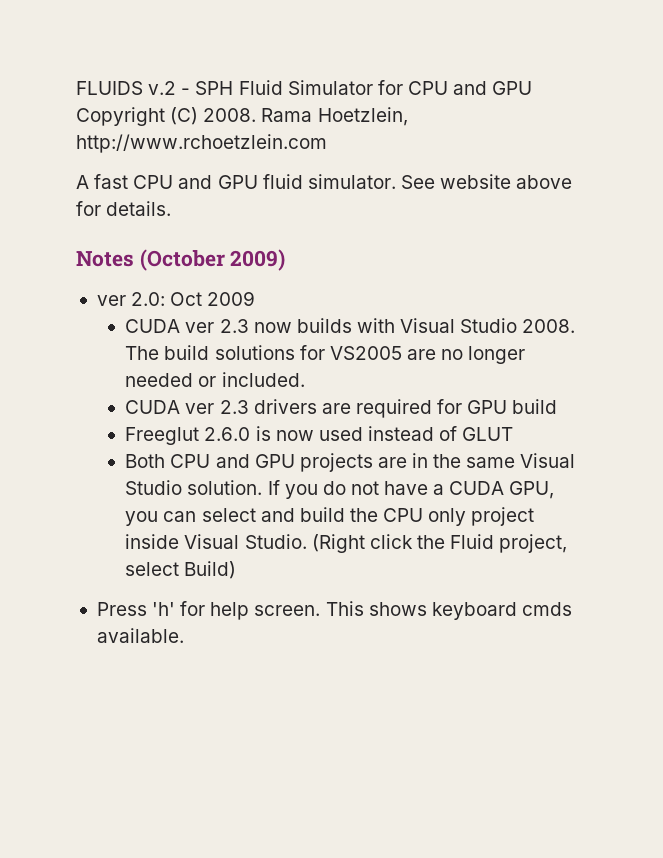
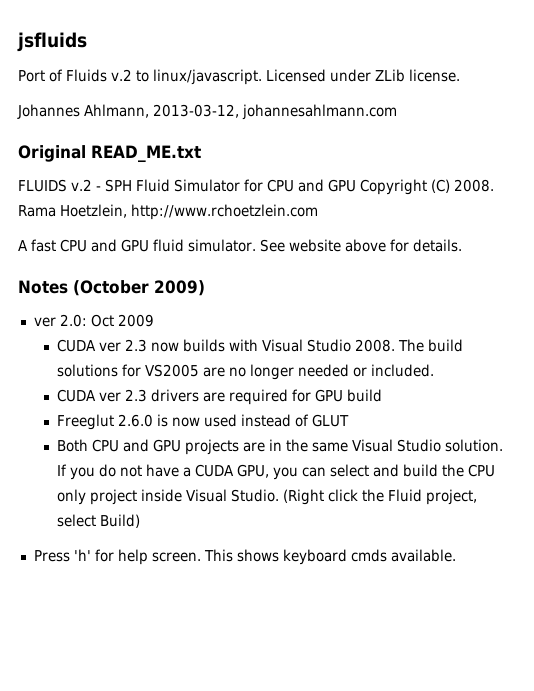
+ jsfluids
+ Port of Fluids v.2 to linux/javascript. Licensed under ZLib license.
+ Johannes Ahlmann, 2013-03-12, johannesahlmann.com
+ Original READ_ME.txt

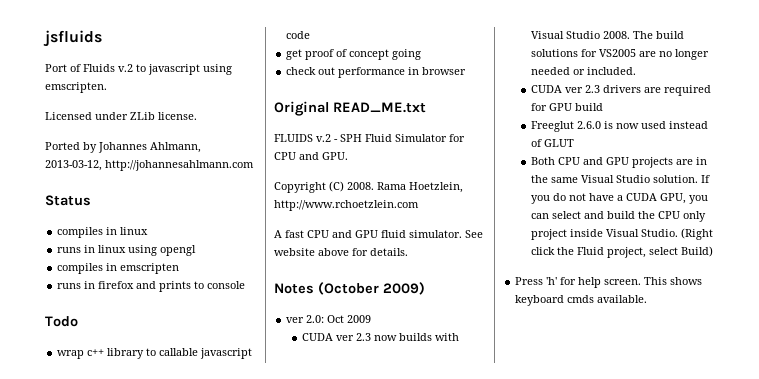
- Port of Fluids v.2 to linux/javascript. Licensed under ZLib license.
+ Port of Fluids v.2 to javascript using emscripten.
+ Licensed under ZLib license.
- Johannes Ahlmann, 2013-03-12, johannesahlmann.com
+ Ported by Johannes Ahlmann, 2013-03-12, http://johannesahlmann.com
+ Status
+ compiles in linux
+ runs in linux using opengl
+ compiles in emscripten
+ runs in firefox and prints to console
+ Todo
+ wrap c++ library to callable javascript code
+ get proof of concept going
+ check out performance in browser
- FLUIDS v.2 - SPH Fluid Simulator for CPU and GPU Copyright (C) 2008.
+ FLUIDS v.2 - SPH Fluid Simulator for CPU and GPU.
+ Copyright (C) 2008.

